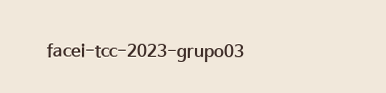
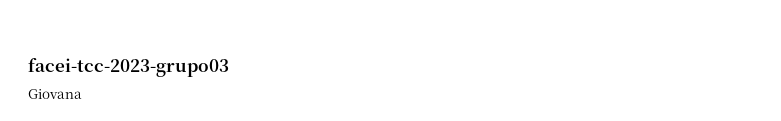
+ Giovana

